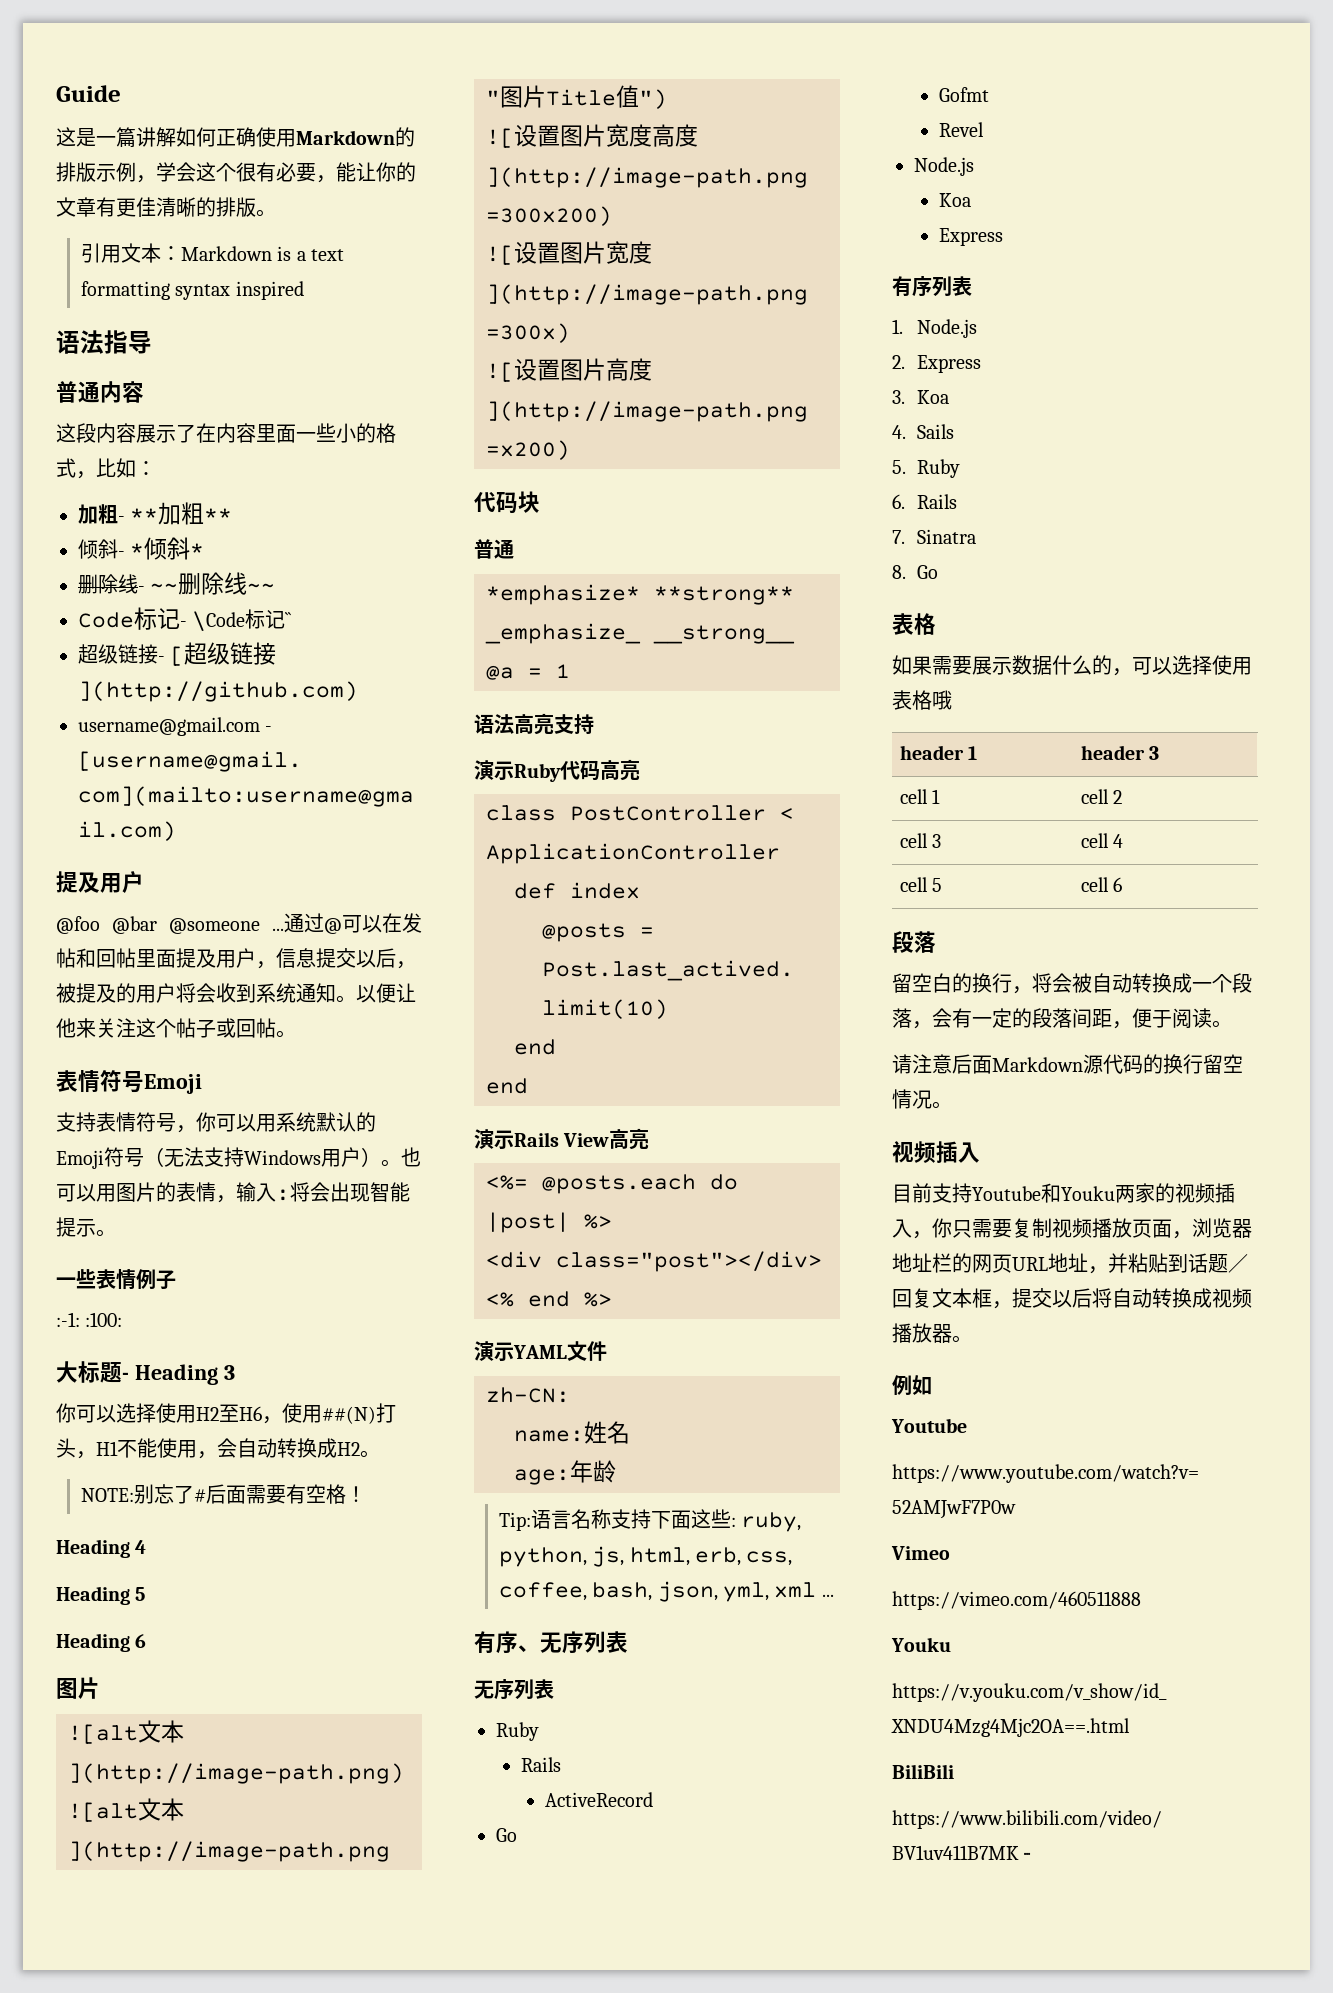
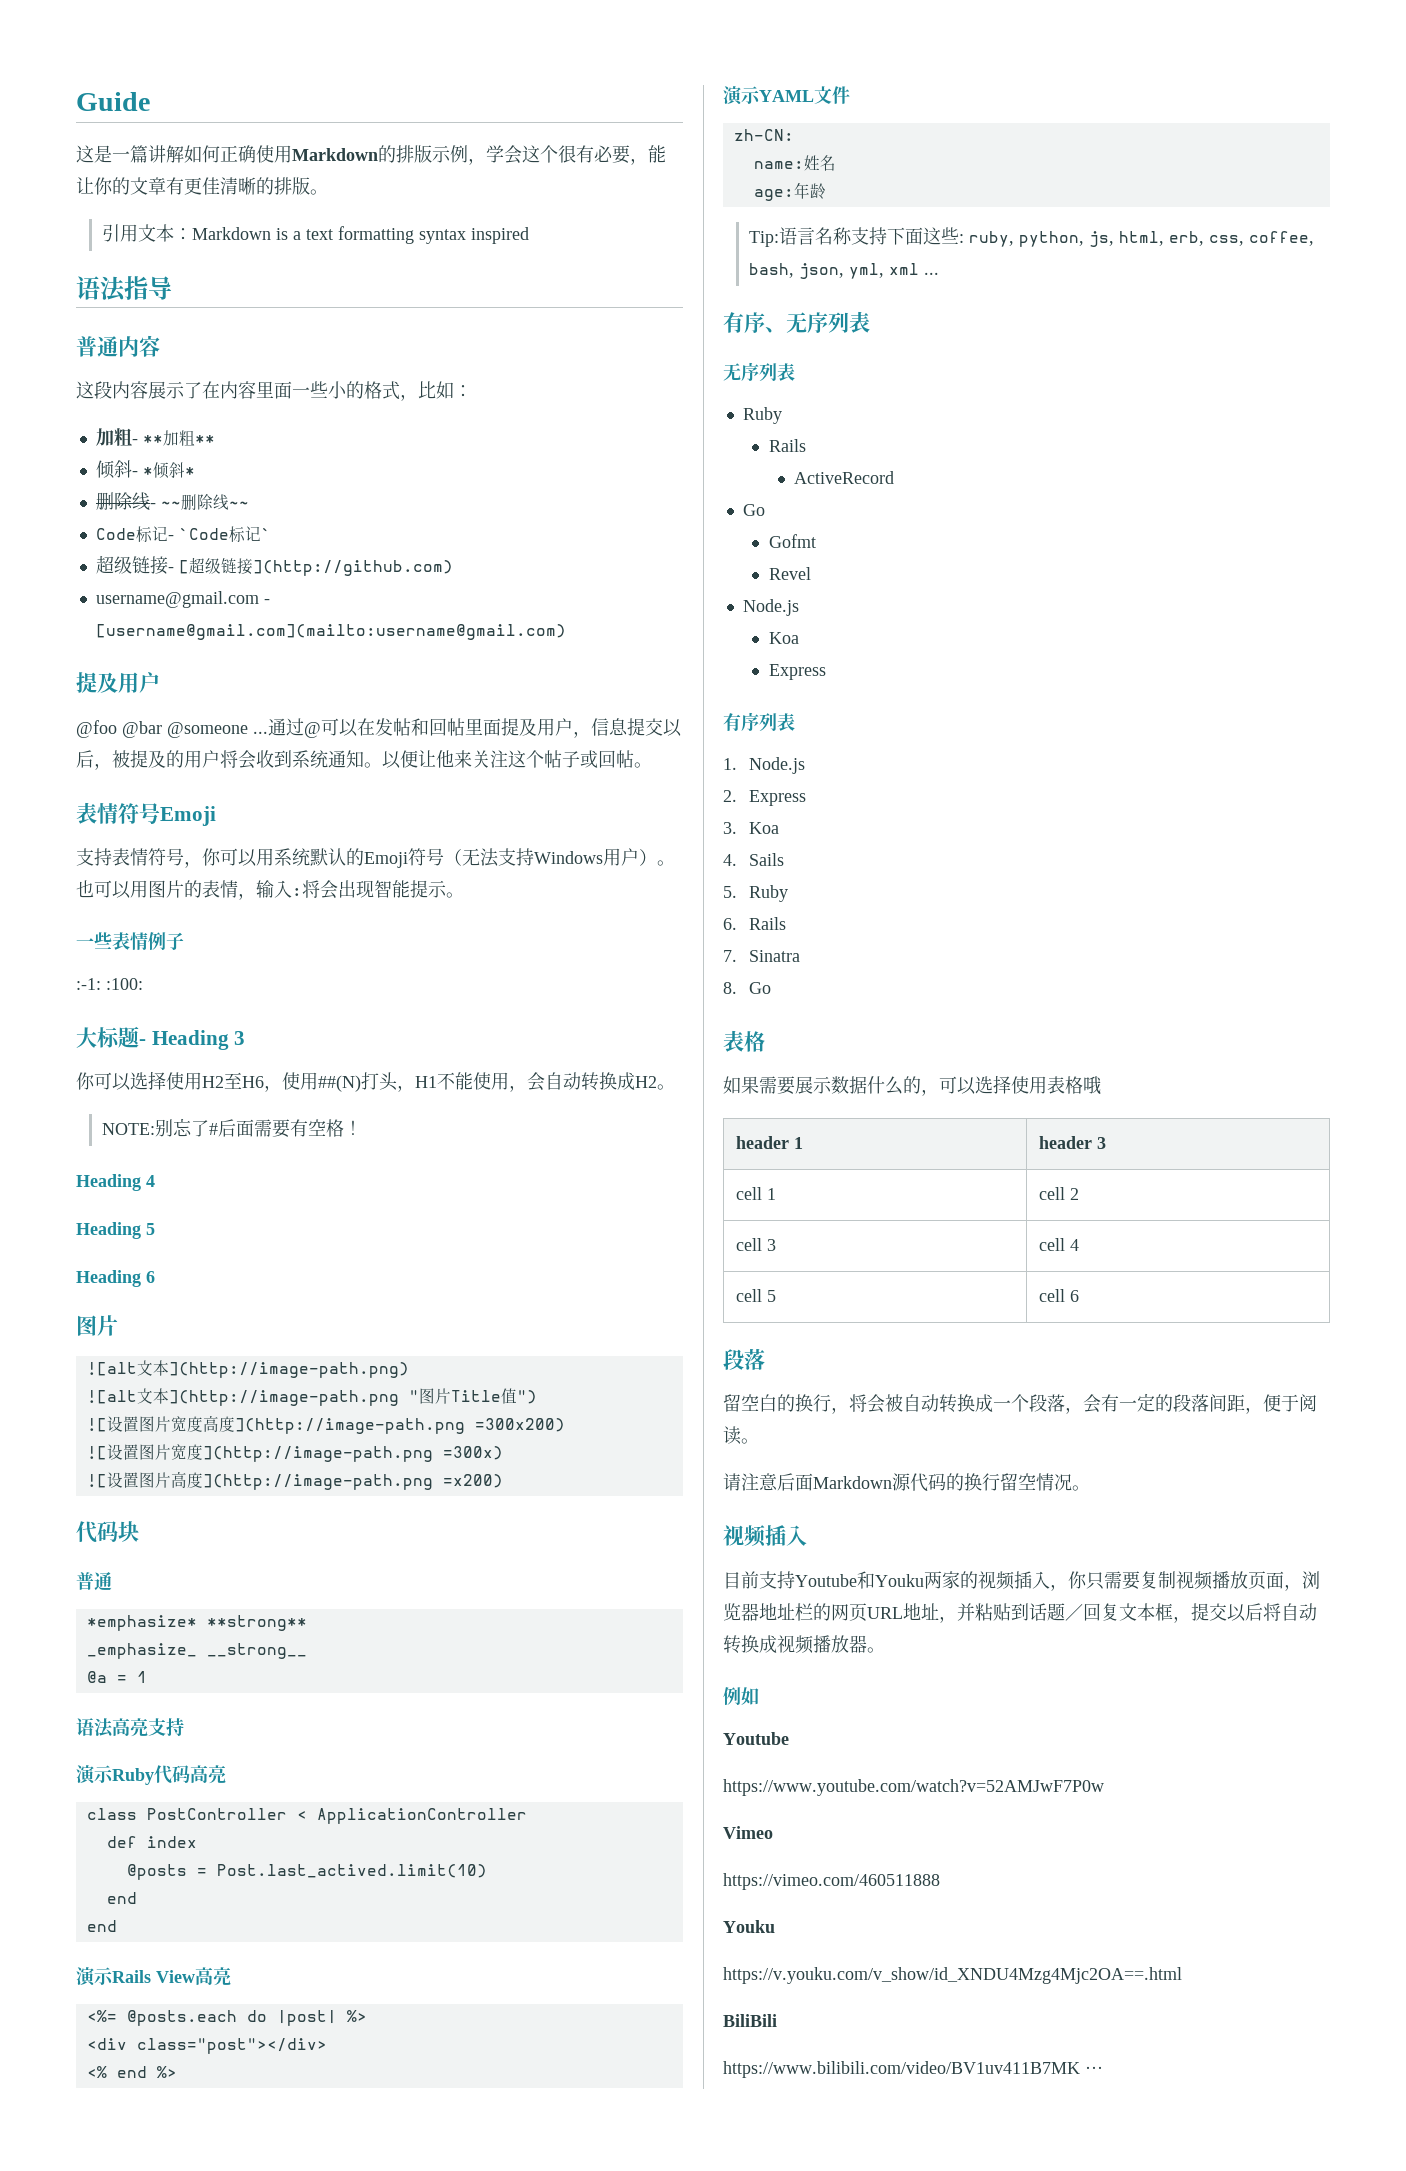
- Code标记- \Code标记``
+ Code标记- `Code标记`

